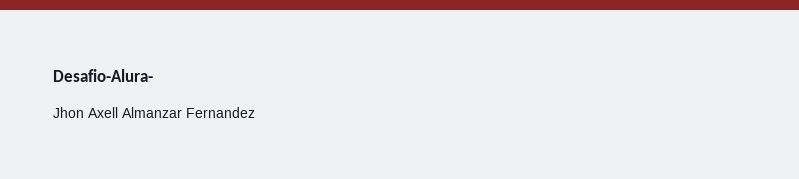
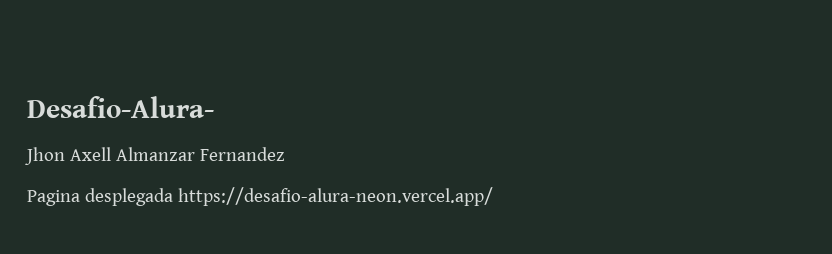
+ Pagina desplegada https://desafio-alura-neon.vercel.app/

